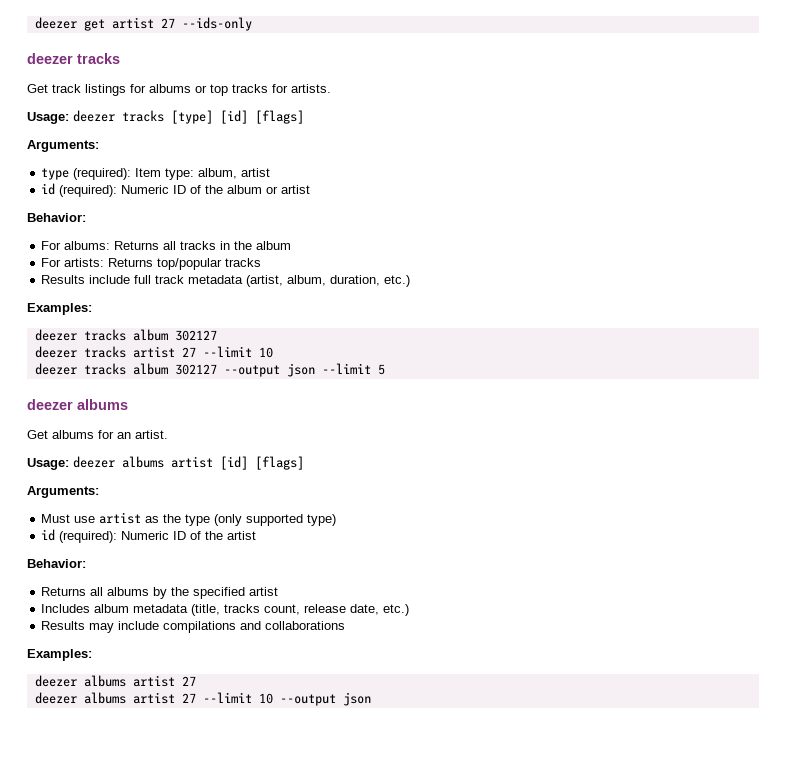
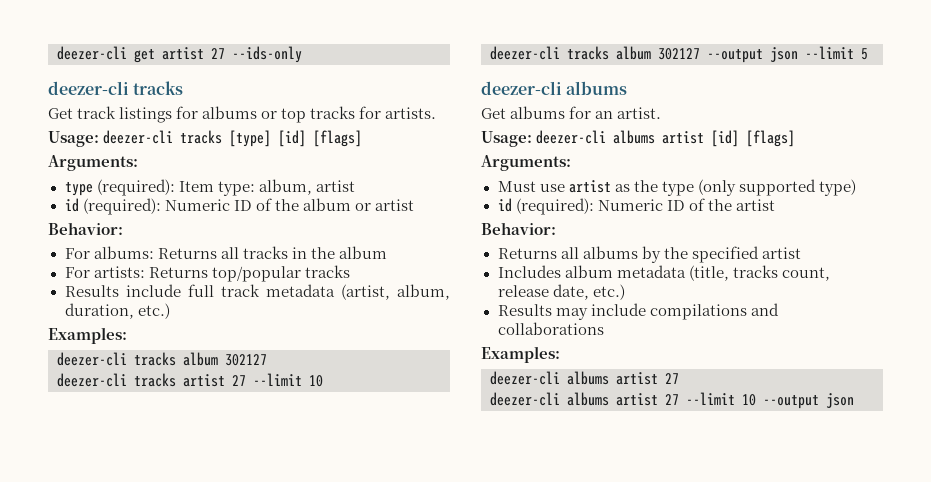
- deezer get artist 27 --ids-only
- deezer tracks
+ deezer-cli get artist 27 --ids-only
+ deezer-cli tracks
- Usage: deezer tracks [type] [id] [flags]
+ Usage: deezer-cli tracks [type] [id] [flags]
  Results include full track metadata (artist, album, duration, etc.)
  Examples:
- deezer tracks album 302127
+ deezer-cli tracks album 302127
- deezer tracks artist 27 --limit 10
+ deezer-cli tracks artist 27 --limit 10
- deezer tracks album 302127 --output json --limit 5
- deezer albums
+ deezer-cli tracks album 302127 --output json --limit 5
+ deezer-cli albums
- Usage: deezer albums artist [id] [flags]
+ Usage: deezer-cli albums artist [id] [flags]
  Results may include compilations and collaborations
  Examples:
- deezer albums artist 27
+ deezer-cli albums artist 27
- deezer albums artist 27 --limit 10 --output json
+ deezer-cli albums artist 27 --limit 10 --output json

